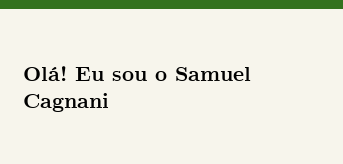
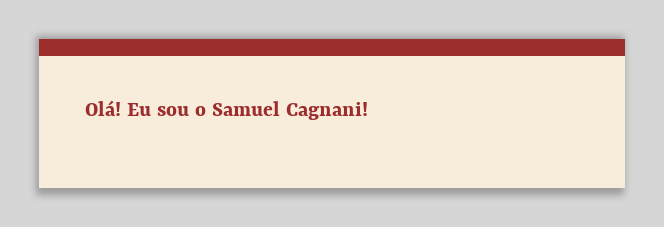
- Eu sou o Samuel Cagnani
+ Eu sou o Samuel Cagnani!

